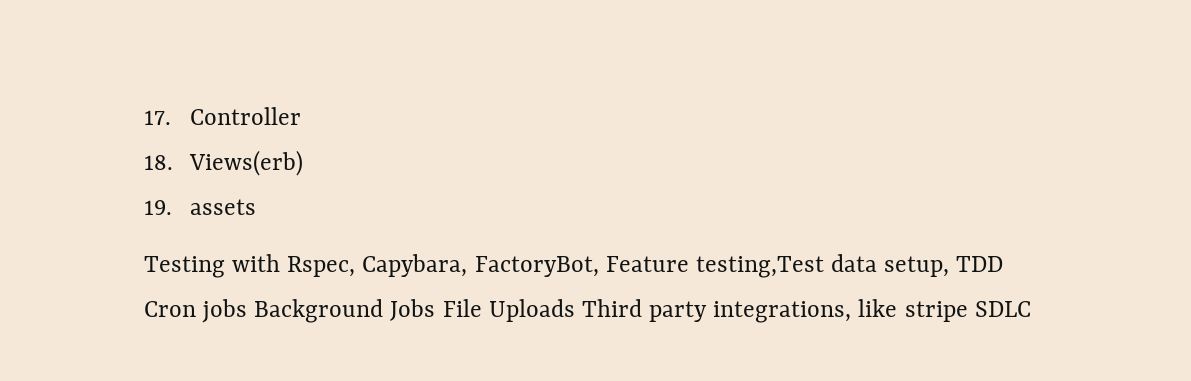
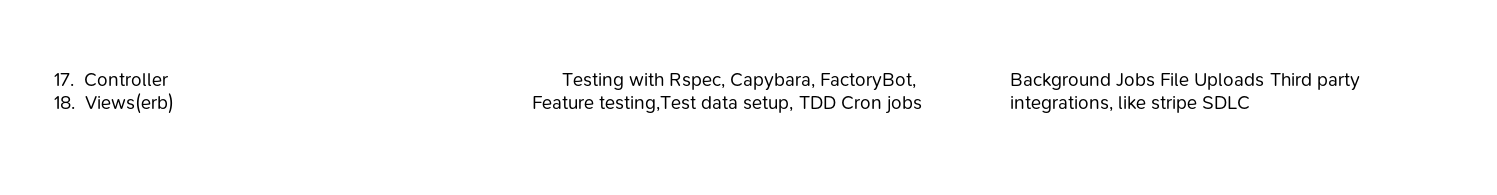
- 19. assets

